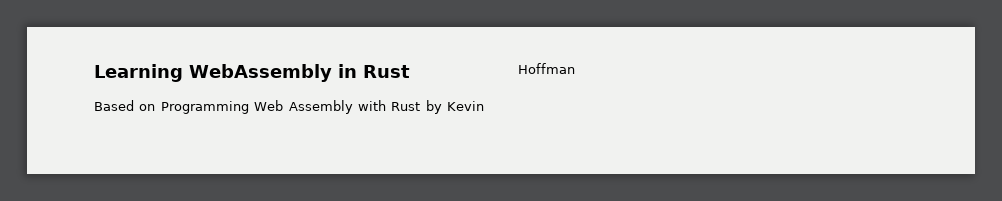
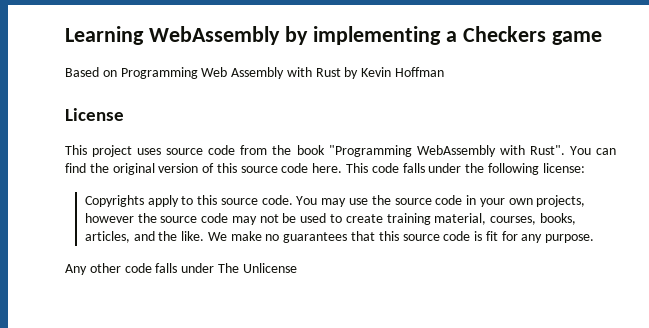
- Learning WebAssembly in Rust
+ Learning WebAssembly by implementing a Checkers game
+ License
+ This project uses source code from the book "Programming WebAssembly with Rust". You can find the original version of this source code here. This code falls under the following license:
+ Copyrights apply to this source code. You may use the source code in your own projects, however the source code may not be used to create training material, courses, books, articles, and the like. We make no guarantees that this source code is fit for any purpose.
+ Any other code falls under The Unlicense

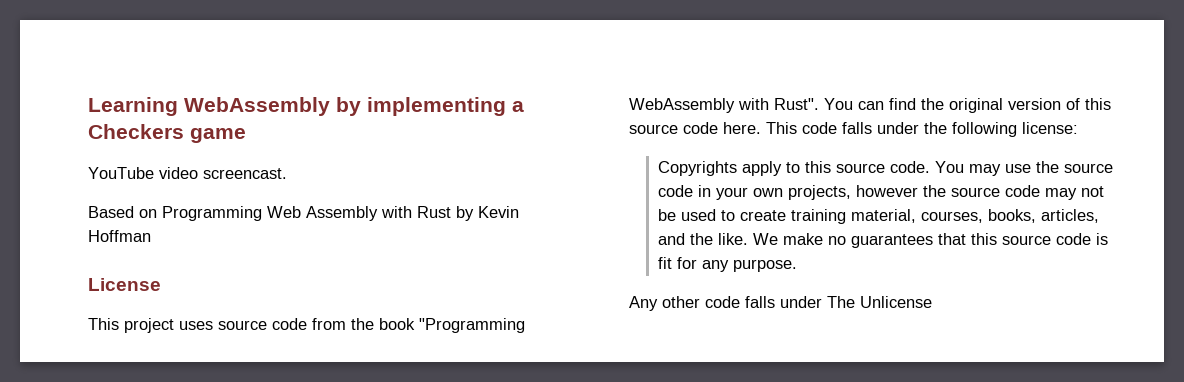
+ YouTube video screencast.

